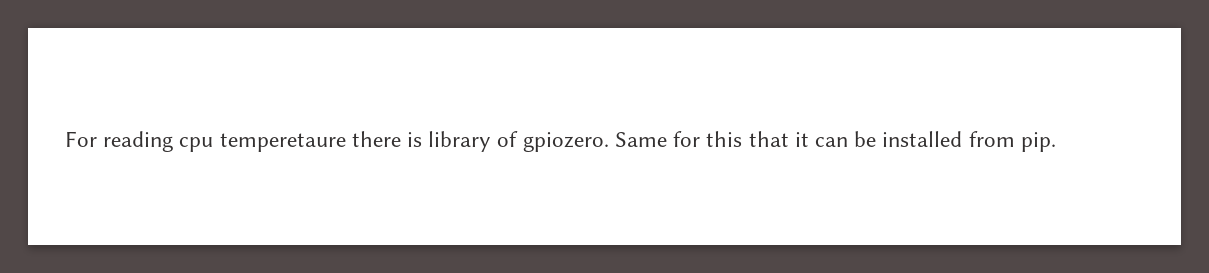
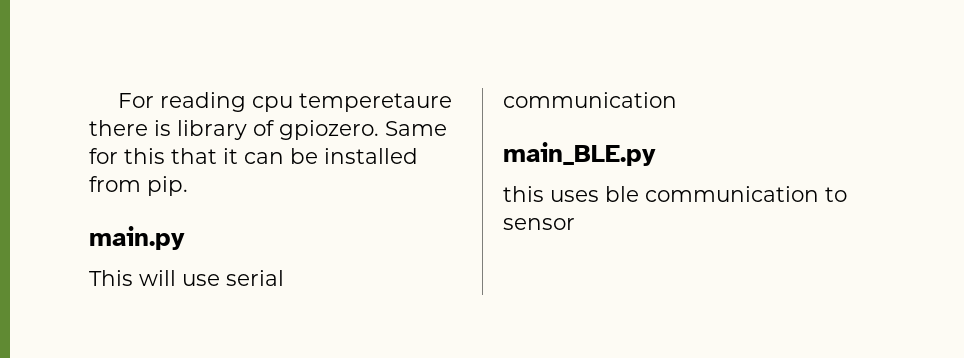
+ main.py
+ This will use serial communication
+ main_BLE.py
+ this uses ble communication to sensor

